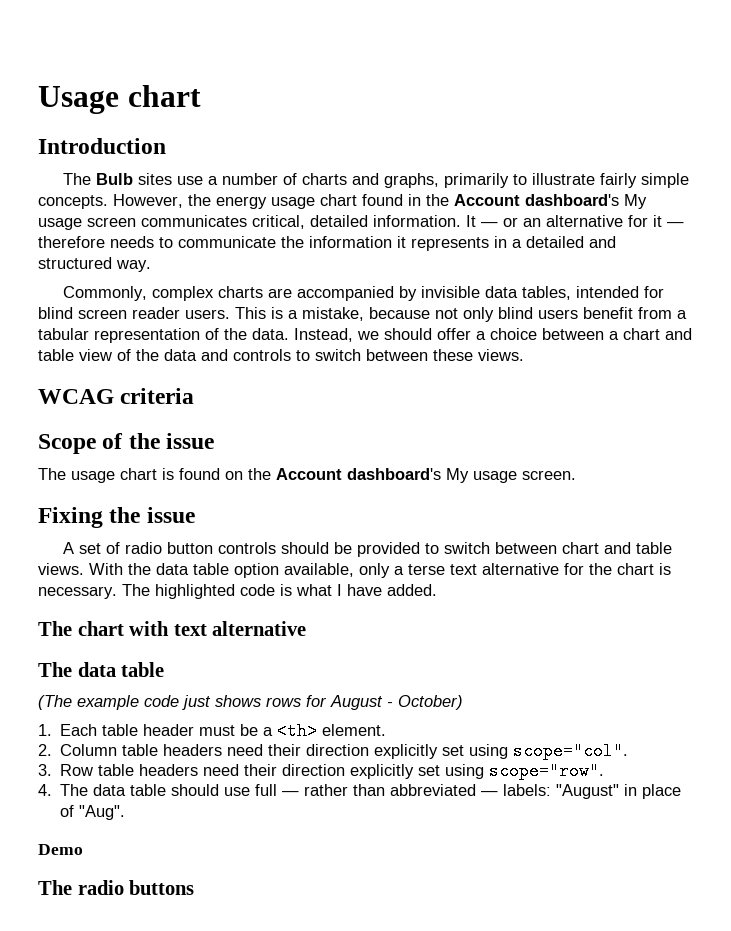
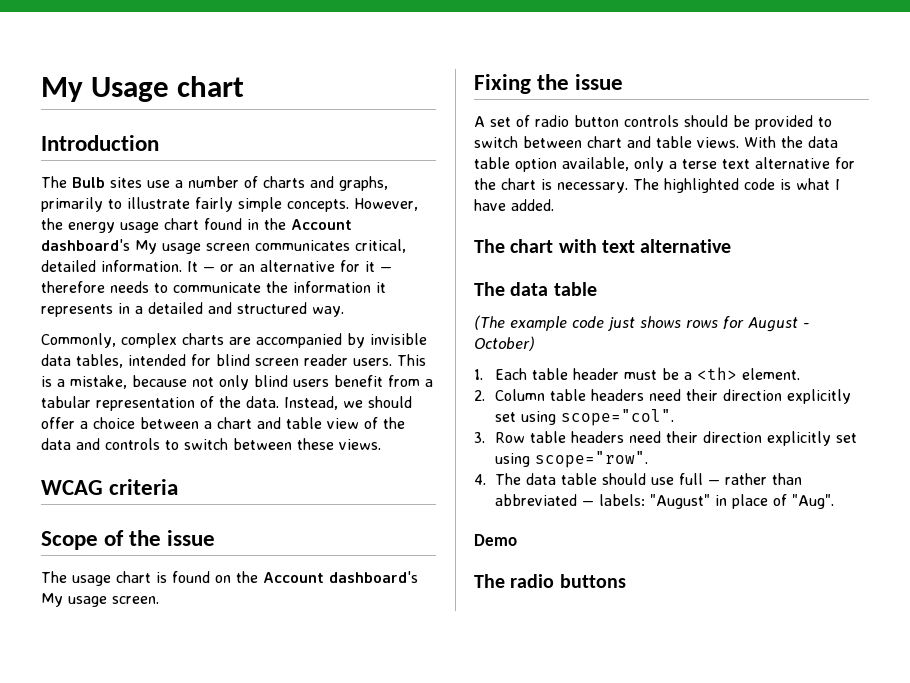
- Usage chart
+ My Usage chart

